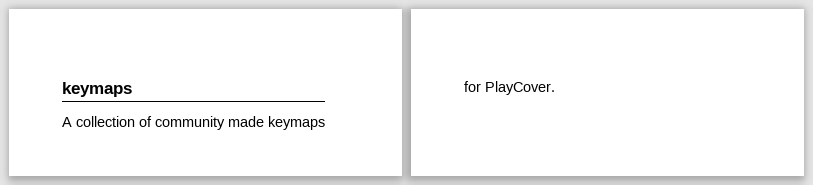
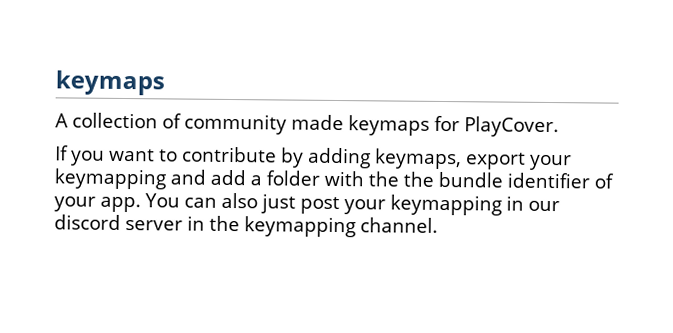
+ If you want to contribute by adding keymaps, export your keymapping and add a folder with the the bundle identifier of your app. You can also just post your keymapping in our discord server in the keymapping channel.

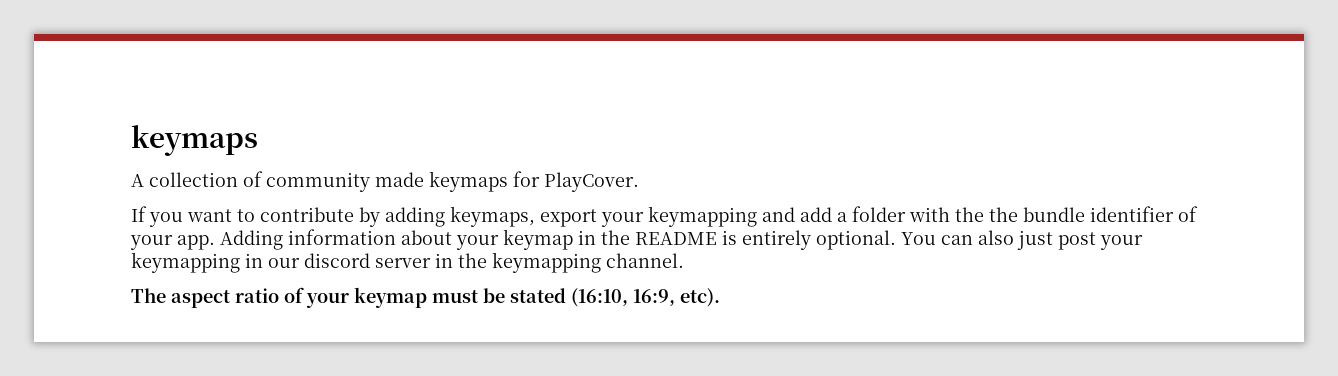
+ Adding information about your keymap in the README is entirely optional.
+ The aspect ratio of your keymap must be stated (16:10, 16:9, etc).

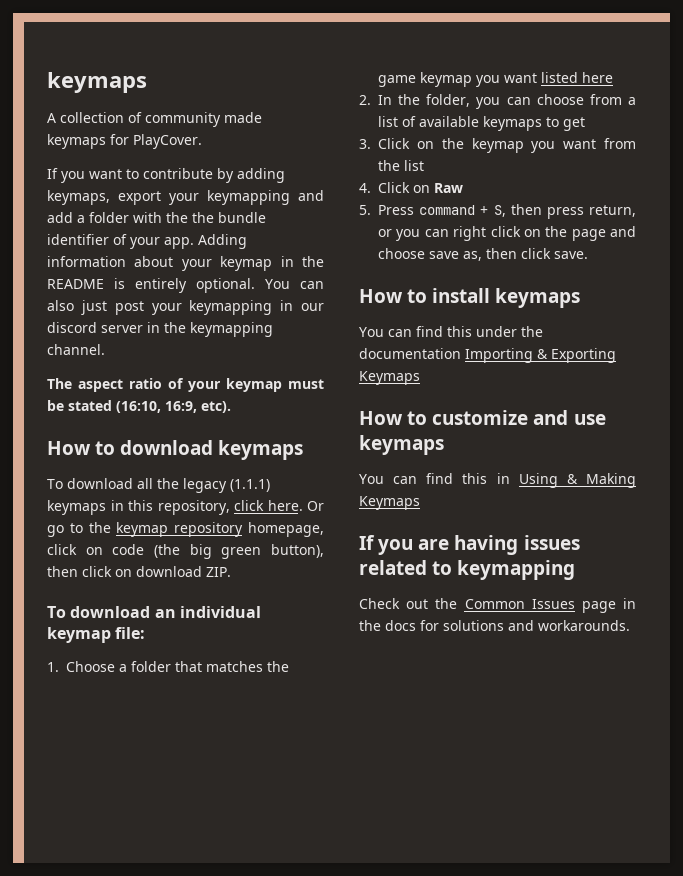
+ How to download keymaps
+ To download all the legacy (1.1.1) keymaps in this repository, click here. Or go to the keymap repository homepage, click on code (the big green button), then click on download ZIP.
+ To download an individual keymap file:
+ 1. Choose a folder that matches the game keymap you want listed here
+ 2. In the folder, you can choose from a list of available keymaps to get
+ 3. Click on the keymap you want from the list
+ 4. Click on Raw
+ 5. Press command + S, then press return, or you can right click on the page and choose save as, then click save.
+ How to install keymaps
+ You can find this under the documentation Importing & Exporting Keymaps
+ How to customize and use keymaps
+ You can find this in Using & Making Keymaps
+ If you are having issues related to keymapping
+ Check out the Common Issues page in the docs for solutions and workarounds.

